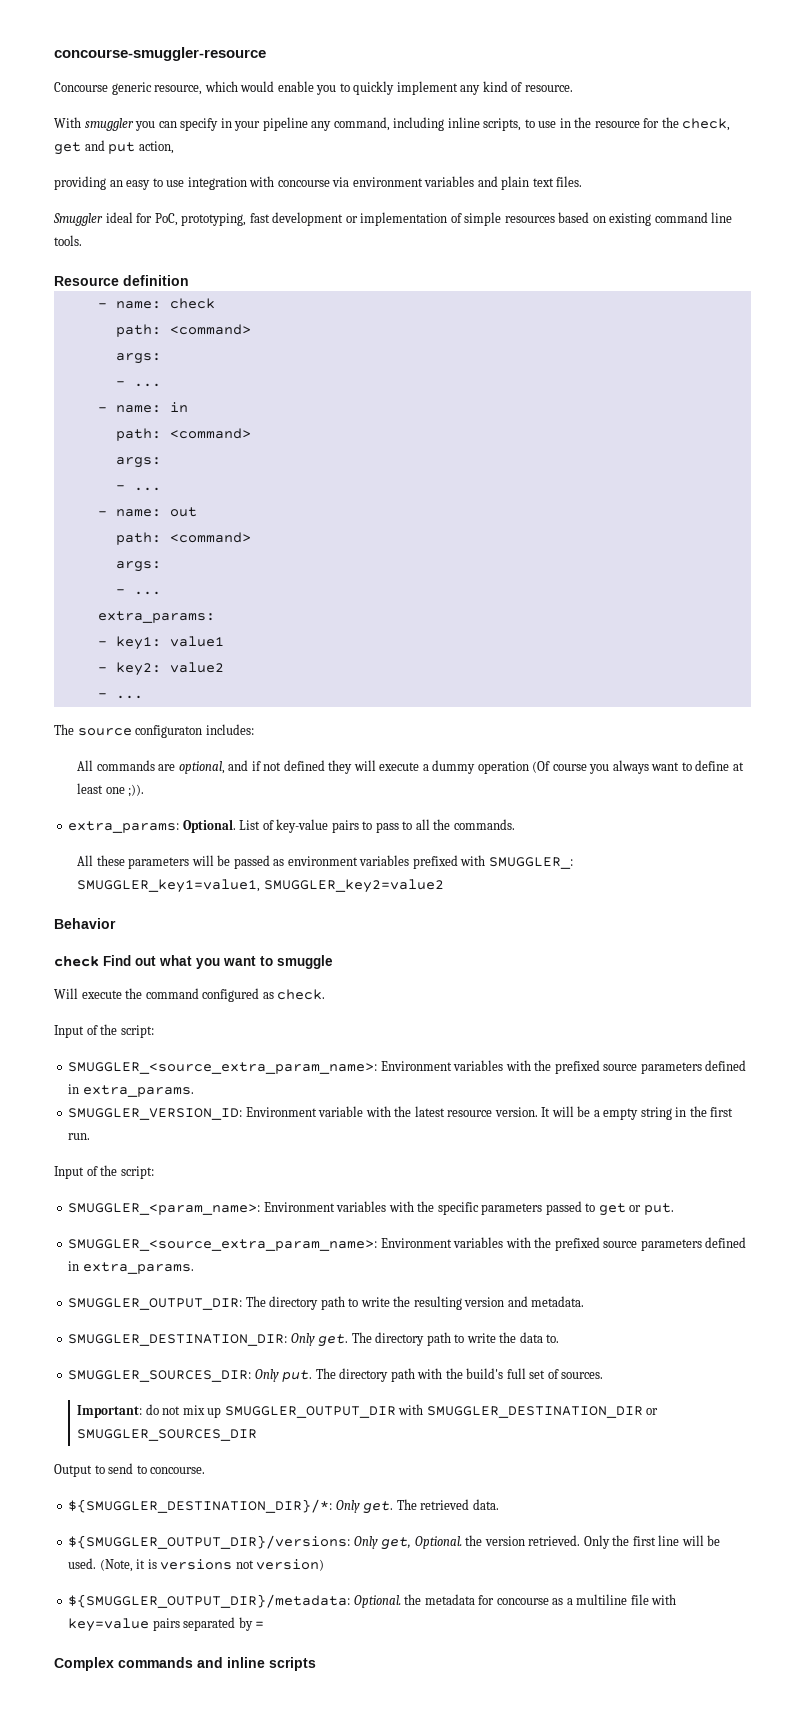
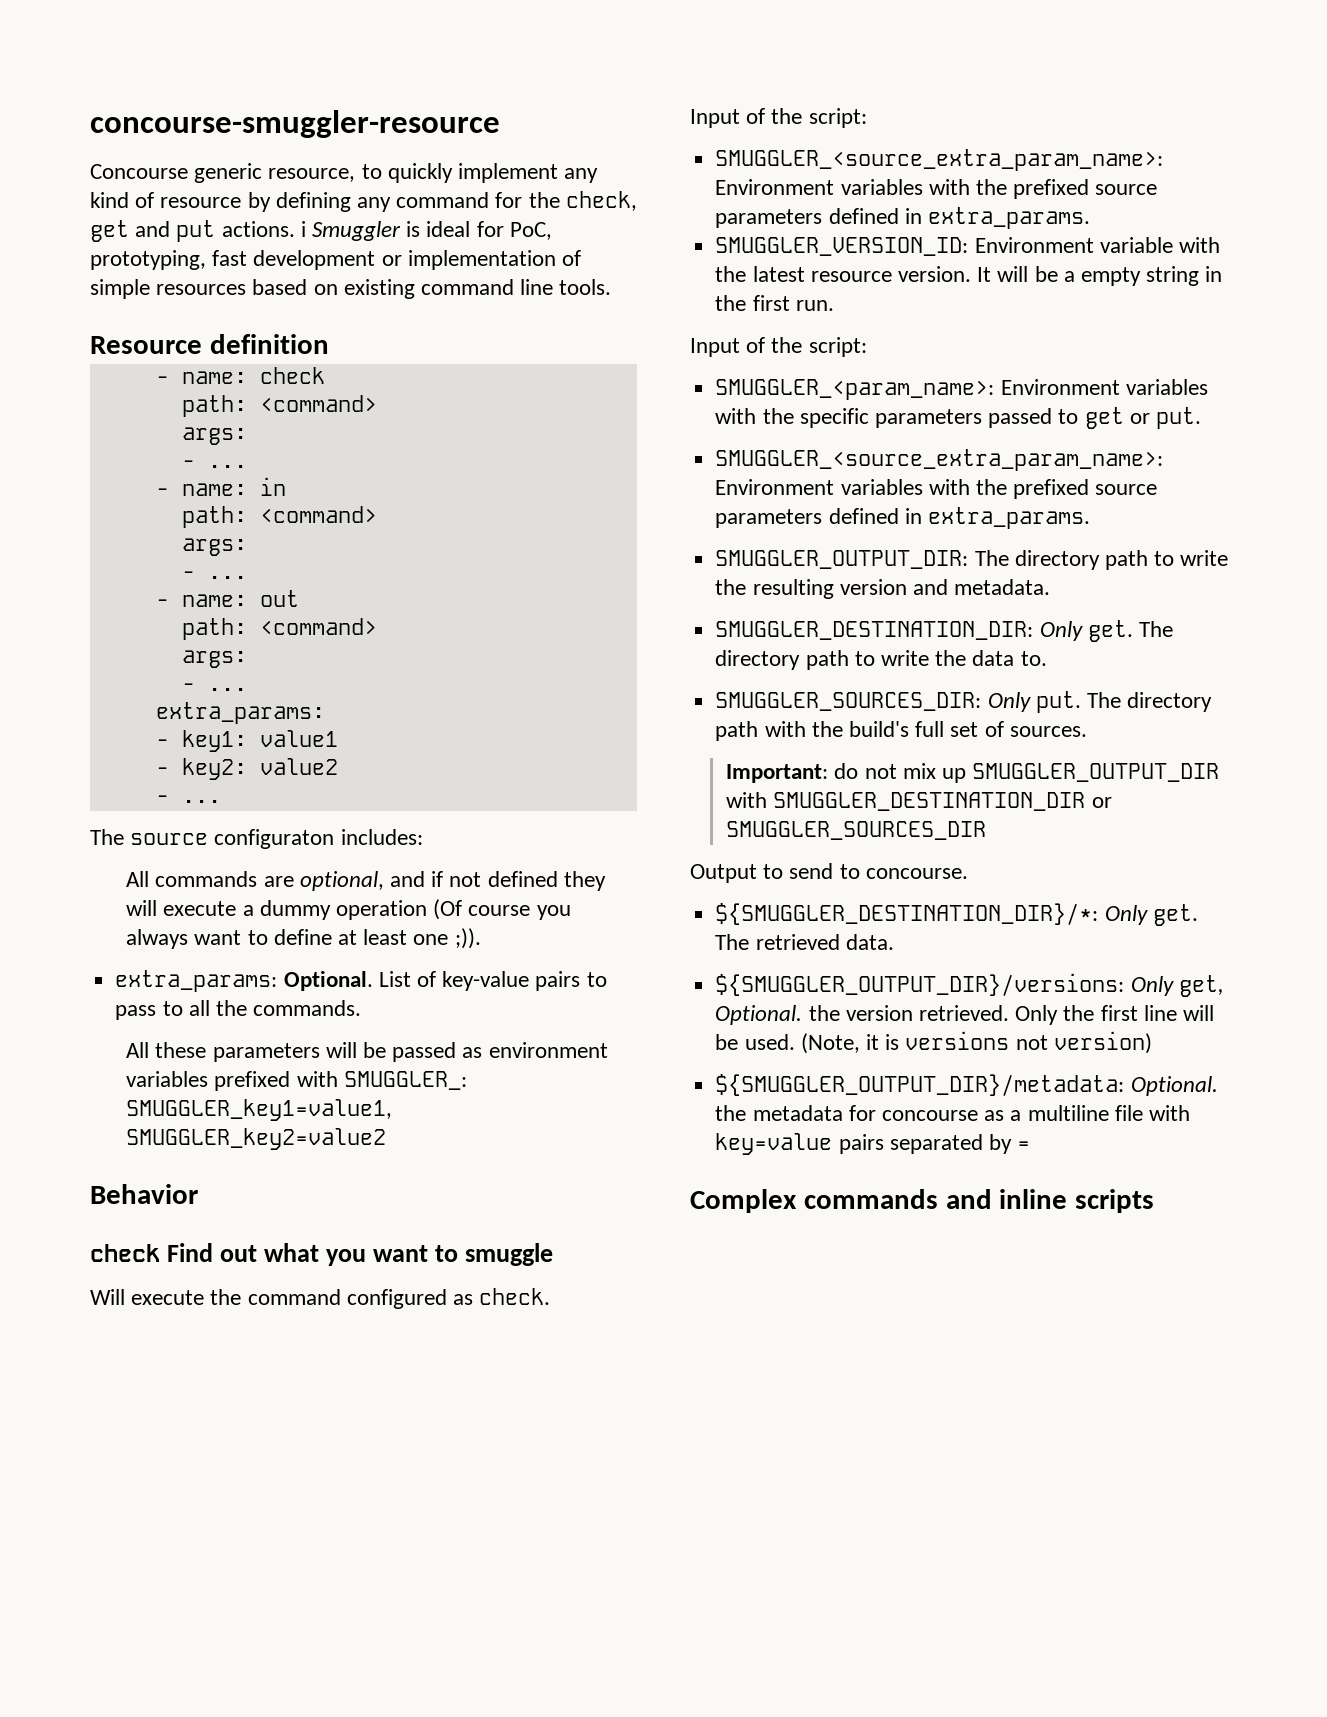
- Concourse generic resource, which would enable you to quickly implement any kind of resource.
- With smuggler you can specify in your pipeline any command, including inline scripts, to use in the resource for the check, get and put action,
- providing an easy to use integration with concourse via environment variables and plain text files.
- Smuggler ideal for PoC, prototyping, fast development or implementation of simple resources based on existing command line tools.
+ Concourse generic resource, to quickly implement any kind of resource by defining any command for the check, get and put actions. i Smuggler is ideal for PoC, prototyping, fast development or implementation of simple resources based on existing command line tools.

